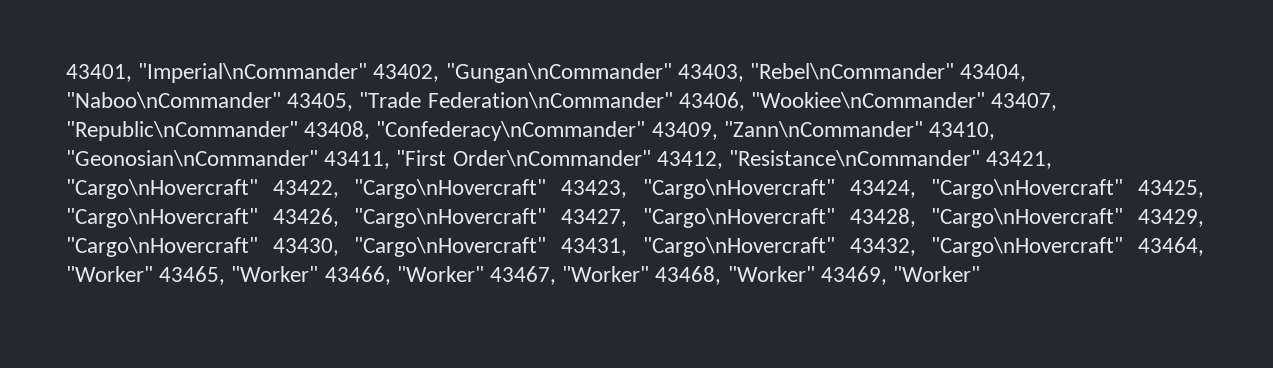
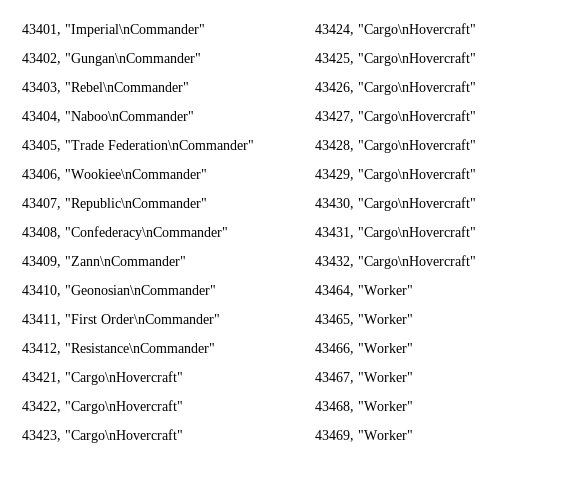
- 43401, "Imperial\nCommander" 43402, "Gungan\nCommander" 43403, "Rebel\nCommander" 43404, "Naboo\nCommander" 43405, "Trade Federation\nCommander" 43406, "Wookiee\nCommander" 43407, "Republic\nCommander" 43408, "Confederacy\nCommander" 43409, "Zann\nCommander" 43410, "Geonosian\nCommander" 43411, "First Order\nCommander" 43412, "Resistance\nCommander" 43421, "Cargo\nHovercraft" 43422, "Cargo\nHovercraft" 43423, "Cargo\nHovercraft" 43424, "Cargo\nHovercraft" 43425, "Cargo\nHovercraft" 43426, "Cargo\nHovercraft" 43427, "Cargo\nHovercraft" 43428, "Cargo\nHovercraft" 43429, "Cargo\nHovercraft" 43430, "Cargo\nHovercraft" 43431, "Cargo\nHovercraft" 43432, "Cargo\nHovercraft" 43464, "Worker" 43465, "Worker" 43466, "Worker" 43467, "Worker" 43468, "Worker" 43469, "Worker"
+ 43401, "Imperial\nCommander"
+ 43402, "Gungan\nCommander"
+ 43403, "Rebel\nCommander"
+ 43404, "Naboo\nCommander"
+ 43405, "Trade Federation\nCommander"
+ 43406, "Wookiee\nCommander"
+ 43407, "Republic\nCommander"
+ 43408, "Confederacy\nCommander"
+ 43409, "Zann\nCommander"
+ 43410, "Geonosian\nCommander"
+ 43411, "First Order\nCommander"
+ 43412, "Resistance\nCommander"
+ 43421, "Cargo\nHovercraft"
+ 43422, "Cargo\nHovercraft"
+ 43423, "Cargo\nHovercraft"
+ 43424, "Cargo\nHovercraft"
+ 43425, "Cargo\nHovercraft"
+ 43426, "Cargo\nHovercraft"
+ 43427, "Cargo\nHovercraft"
+ 43428, "Cargo\nHovercraft"
+ 43429, "Cargo\nHovercraft"
+ 43430, "Cargo\nHovercraft"
+ 43431, "Cargo\nHovercraft"
+ 43432, "Cargo\nHovercraft"
+ 43464, "Worker"
+ 43465, "Worker"
+ 43466, "Worker"
+ 43467, "Worker"
+ 43468, "Worker"
+ 43469, "Worker"

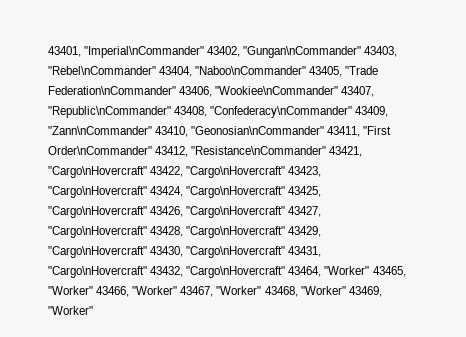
- 43401, "Imperial\nCommander"
- 43402, "Gungan\nCommander"
- 43403, "Rebel\nCommander"
- 43404, "Naboo\nCommander"
- 43405, "Trade Federation\nCommander"
- 43406, "Wookiee\nCommander"
- 43407, "Republic\nCommander"
- 43408, "Confederacy\nCommander"
- 43409, "Zann\nCommander"
- 43410, "Geonosian\nCommander"
- 43411, "First Order\nCommander"
- 43412, "Resistance\nCommander"
- 43421, "Cargo\nHovercraft"
- 43422, "Cargo\nHovercraft"
- 43423, "Cargo\nHovercraft"
- 43424, "Cargo\nHovercraft"
- 43425, "Cargo\nHovercraft"
- 43426, "Cargo\nHovercraft"
- 43427, "Cargo\nHovercraft"
- 43428, "Cargo\nHovercraft"
- 43429, "Cargo\nHovercraft"
- 43430, "Cargo\nHovercraft"
- 43431, "Cargo\nHovercraft"
- 43432, "Cargo\nHovercraft"
- 43464, "Worker"
- 43465, "Worker"
- 43466, "Worker"
- 43467, "Worker"
- 43468, "Worker"
- 43469, "Worker"
+ 43401, "Imperial\nCommander" 43402, "Gungan\nCommander" 43403, "Rebel\nCommander" 43404, "Naboo\nCommander" 43405, "Trade Federation\nCommander" 43406, "Wookiee\nCommander" 43407, "Republic\nCommander" 43408, "Confederacy\nCommander" 43409, "Zann\nCommander" 43410, "Geonosian\nCommander" 43411, "First Order\nCommander" 43412, "Resistance\nCommander" 43421, "Cargo\nHovercraft" 43422, "Cargo\nHovercraft" 43423, "Cargo\nHovercraft" 43424, "Cargo\nHovercraft" 43425, "Cargo\nHovercraft" 43426, "Cargo\nHovercraft" 43427, "Cargo\nHovercraft" 43428, "Cargo\nHovercraft" 43429, "Cargo\nHovercraft" 43430, "Cargo\nHovercraft" 43431, "Cargo\nHovercraft" 43432, "Cargo\nHovercraft" 43464, "Worker" 43465, "Worker" 43466, "Worker" 43467, "Worker" 43468, "Worker" 43469, "Worker"

